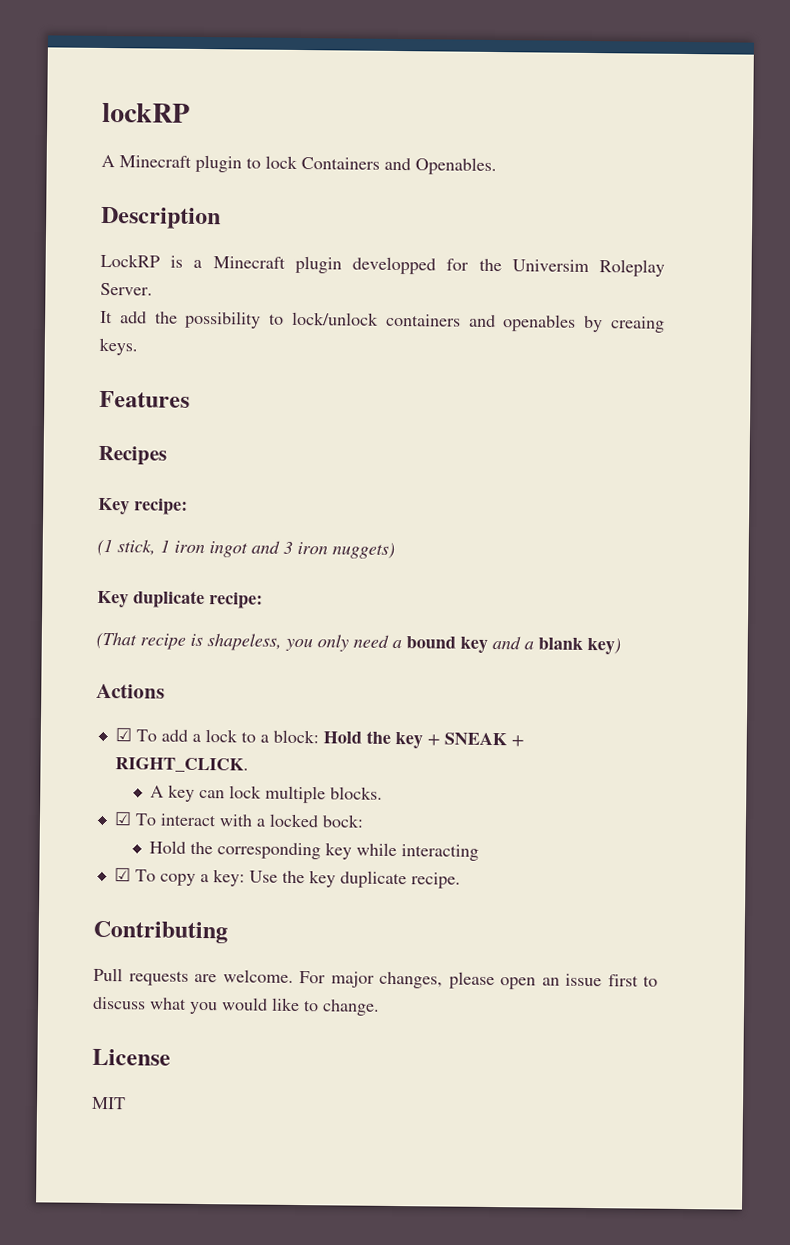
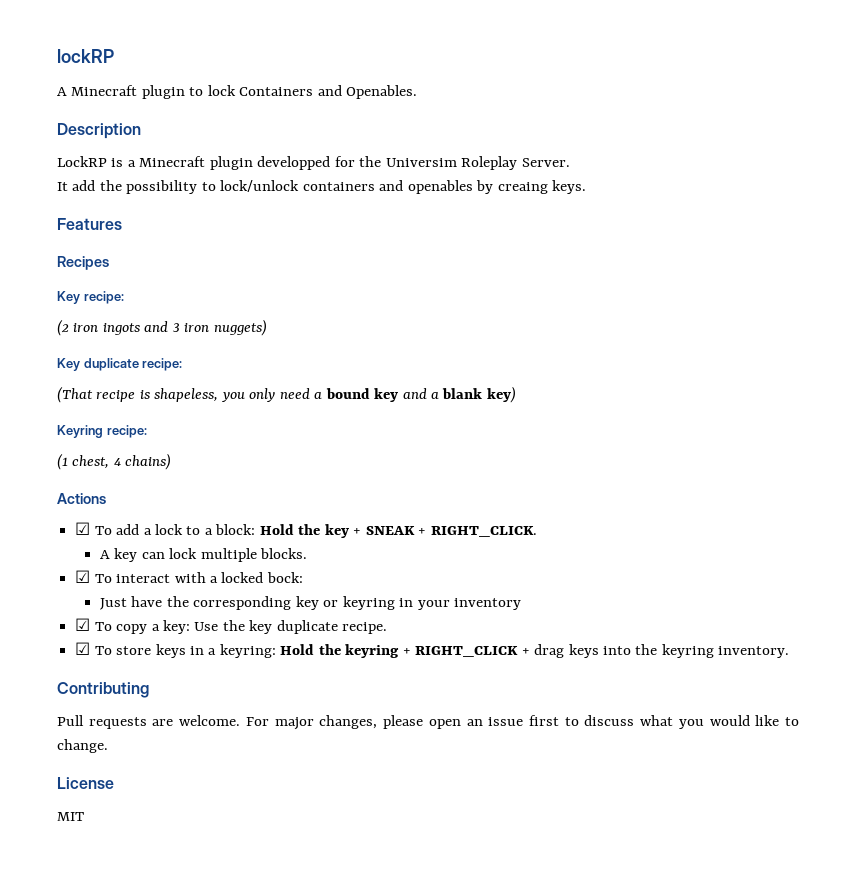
- (1 stick, 1 iron ingot and 3 iron nuggets)
+ (2 iron ingots and 3 iron nuggets)
+ Keyring recipe:
+ (1 chest, 4 chains)
- Hold the corresponding key while interacting
+ Just have the corresponding key or keyring in your inventory
+ ☑ To store keys in a keyring: Hold the keyring + RIGHT_CLICK + drag keys into the keyring inventory.

